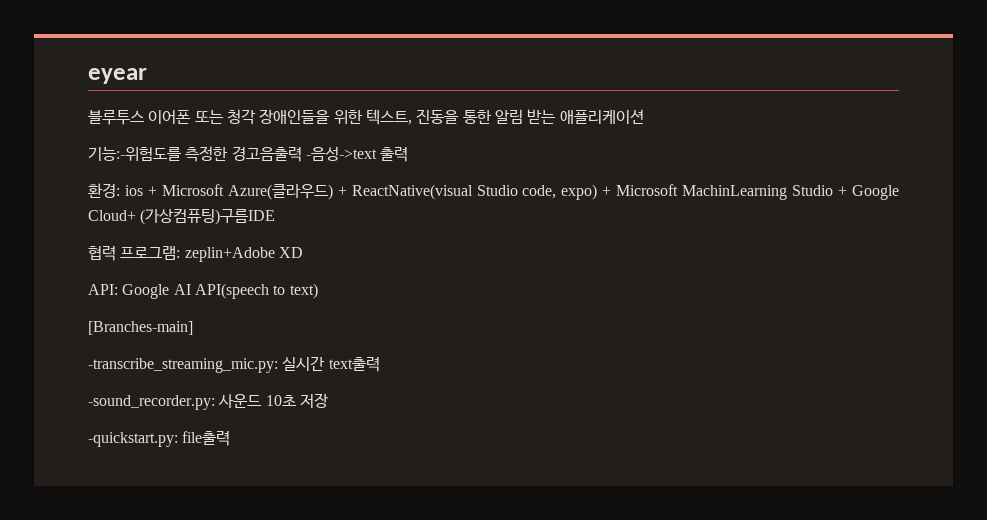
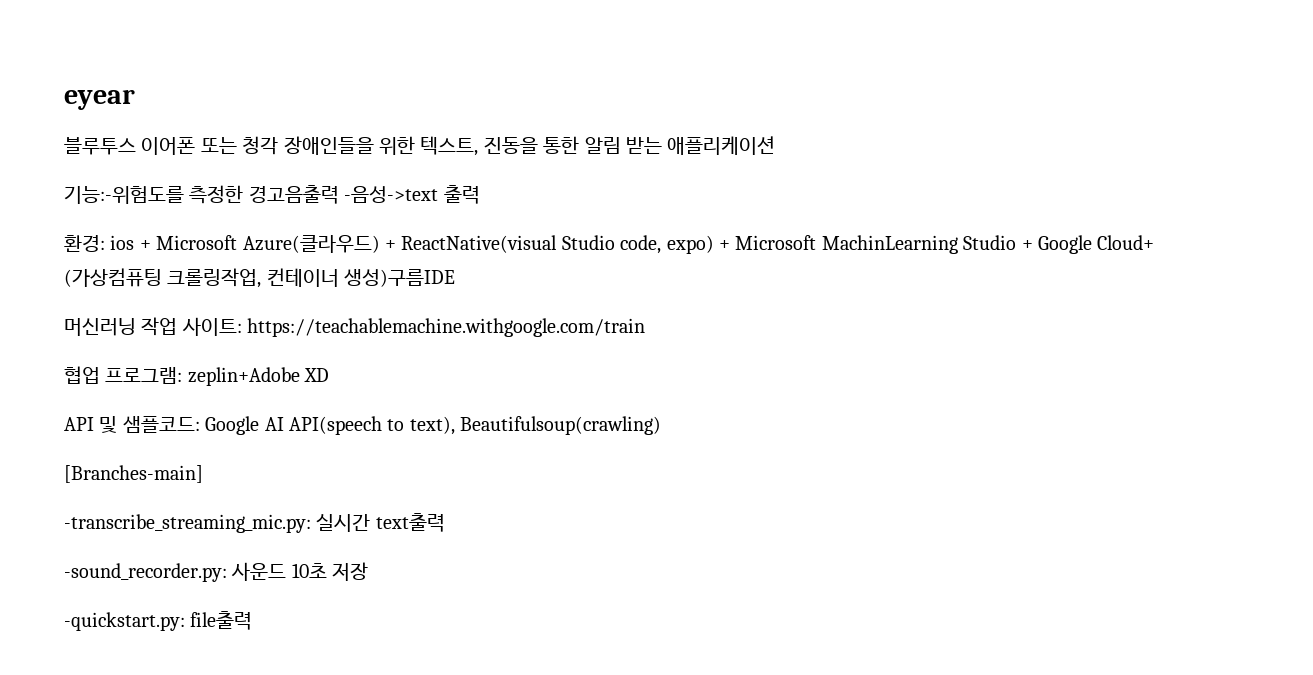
- 환경: ios + Microsoft Azure(클라우드) + ReactNative(visual Studio code, expo) + Microsoft MachinLearning Studio + Google Cloud+ (가상컴퓨팅)구름IDE
- 협력 프로그램: zeplin+Adobe XD
+ 환경: ios + Microsoft Azure(클라우드) + ReactNative(visual Studio code, expo) + Microsoft MachinLearning Studio + Google Cloud+ (가상컴퓨팅 크롤링작업, 컨테이너 생성)구름IDE
+ 머신러닝 작업 사이트: https://teachablemachine.withgoogle.com/train
+ 협업 프로그램: zeplin+Adobe XD
- API: Google AI API(speech to text)
+ API 및 샘플코드: Google AI API(speech to text), Beautifulsoup(crawling)

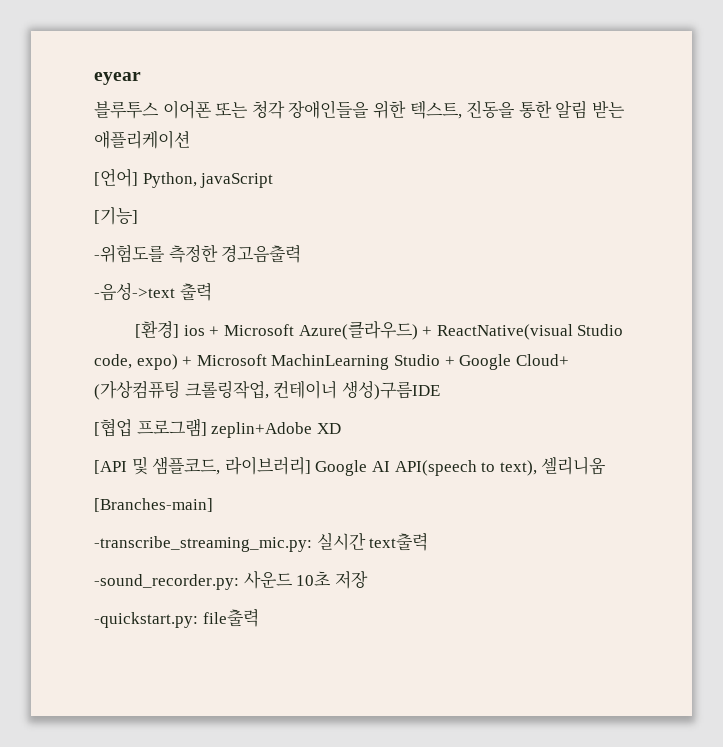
- 기능:-위험도를 측정한 경고음출력 -음성->text 출력
+ [언어] Python, javaScript
+ [기능]
+ -위험도를 측정한 경고음출력
+ -음성->text 출력
- 환경: ios + Microsoft Azure(클라우드) + ReactNative(visual Studio code, expo) + Microsoft MachinLearning Studio + Google Cloud+ (가상컴퓨팅 크롤링작업, 컨테이너 생성)구름IDE
+ [환경] ios + Microsoft Azure(클라우드) + ReactNative(visual Studio code, expo) + Microsoft MachinLearning Studio + Google Cloud+ (가상컴퓨팅 크롤링작업, 컨테이너 생성)구름IDE
- 머신러닝 작업 사이트: https://teachablemachine.withgoogle.com/train
- 협업 프로그램: zeplin+Adobe XD
- API 및 샘플코드: Google AI API(speech to text), Beautifulsoup(crawling)
+ [협업 프로그램] zeplin+Adobe XD
+ [API 및 샘플코드, 라이브러리] Google AI API(speech to text), 셀리니움

